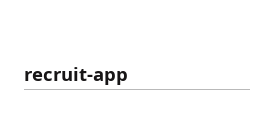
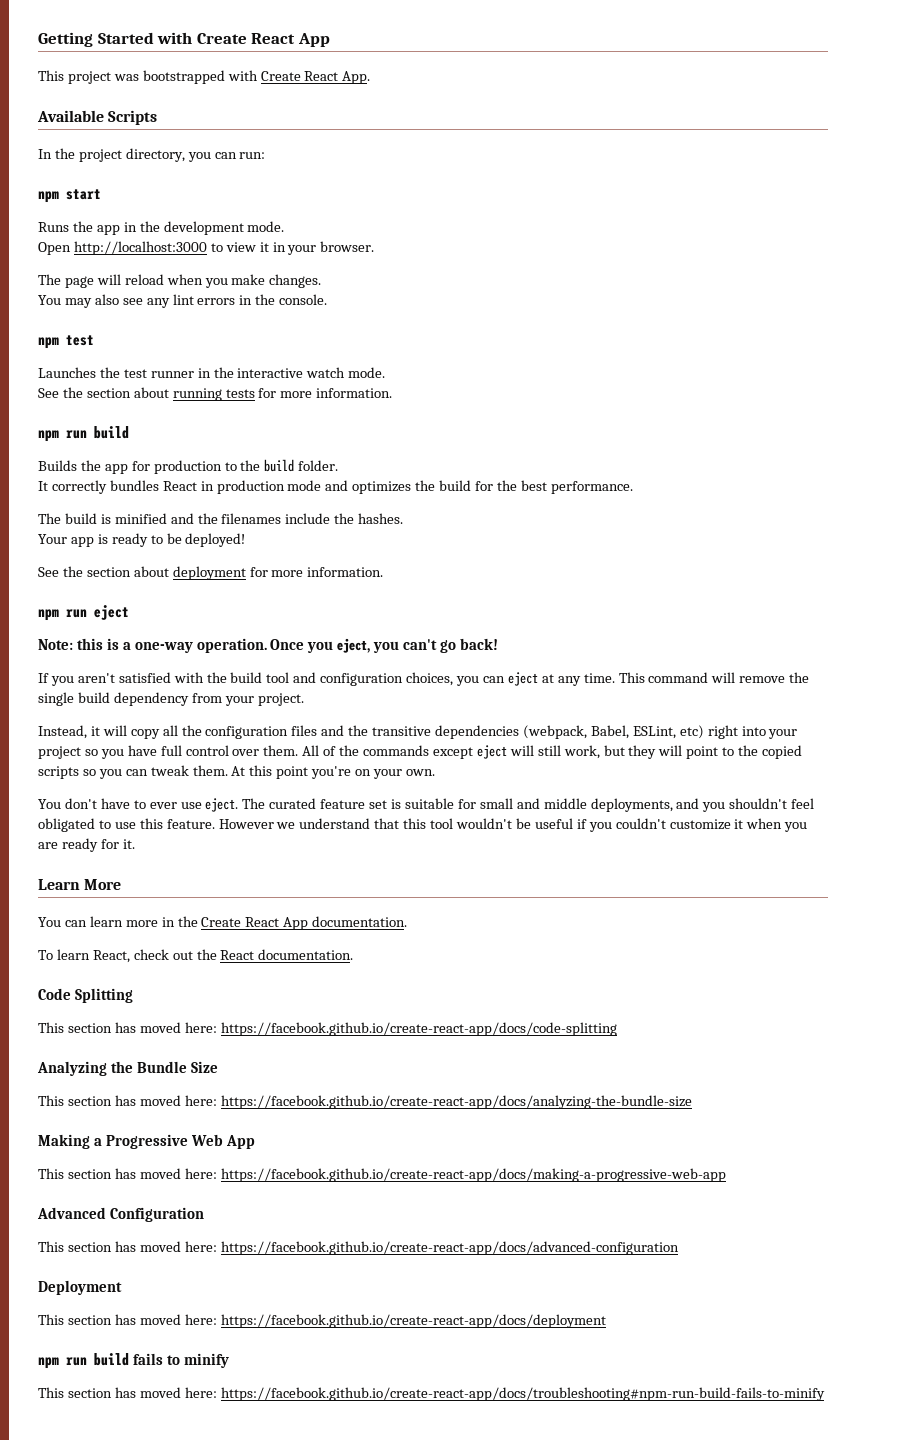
- recruit-app
+ Getting Started with Create React App
+ This project was bootstrapped with Create React App.
+ Available Scripts
+ In the project directory, you can run:
+ npm start
+ Runs the app in the development mode.
+ Open http://localhost:3000 to view it in your browser.
+ The page will reload when you make changes.
+ You may also see any lint errors in the console.
+ npm test
+ Launches the test runner in the interactive watch mode.
+ See the section about running tests for more information.
+ npm run build
+ Builds the app for production to the build folder.
+ It correctly bundles React in production mode and optimizes the build for the best performance.
+ The build is minified and the filenames include the hashes.
+ Your app is ready to be deployed!
+ See the section about deployment for more information.
+ npm run eject
+ Note: this is a one-way operation. Once you eject, you can't go back!
+ If you aren't satisfied with the build tool and configuration choices, you can eject at any time. This command will remove the single build dependency from your project.
+ Instead, it will copy all the configuration files and the transitive dependencies (webpack, Babel, ESLint, etc) right into your project so you have full control over them. All of the commands except eject will still work, but they will point to the copied scripts so you can tweak them. At this point you're on your own.
+ You don't have to ever use eject. The curated feature set is suitable for small and middle deployments, and you shouldn't feel obligated to use this feature. However we understand that this tool wouldn't be useful if you couldn't customize it when you are ready for it.
+ Learn More
+ You can learn more in the Create React App documentation.
+ To learn React, check out the React documentation.
+ Code Splitting
+ This section has moved here: https://facebook.github.io/create-react-app/docs/code-splitting
+ Analyzing the Bundle Size
+ This section has moved here: https://facebook.github.io/create-react-app/docs/analyzing-the-bundle-size
+ Making a Progressive Web App
+ This section has moved here: https://facebook.github.io/create-react-app/docs/making-a-progressive-web-app
+ Advanced Configuration
+ This section has moved here: https://facebook.github.io/create-react-app/docs/advanced-configuration
+ Deployment
+ This section has moved here: https://facebook.github.io/create-react-app/docs/deployment
+ npm run build fails to minify
+ This section has moved here: https://facebook.github.io/create-react-app/docs/troubleshooting#npm-run-build-fails-to-minify

